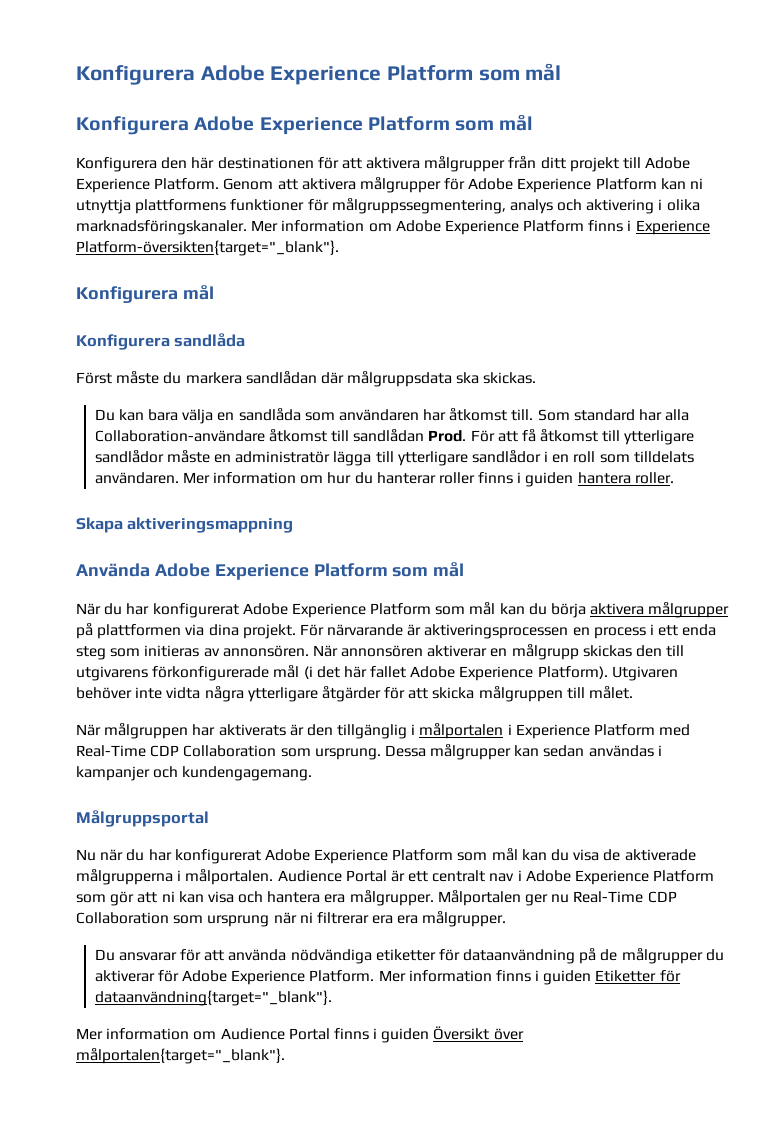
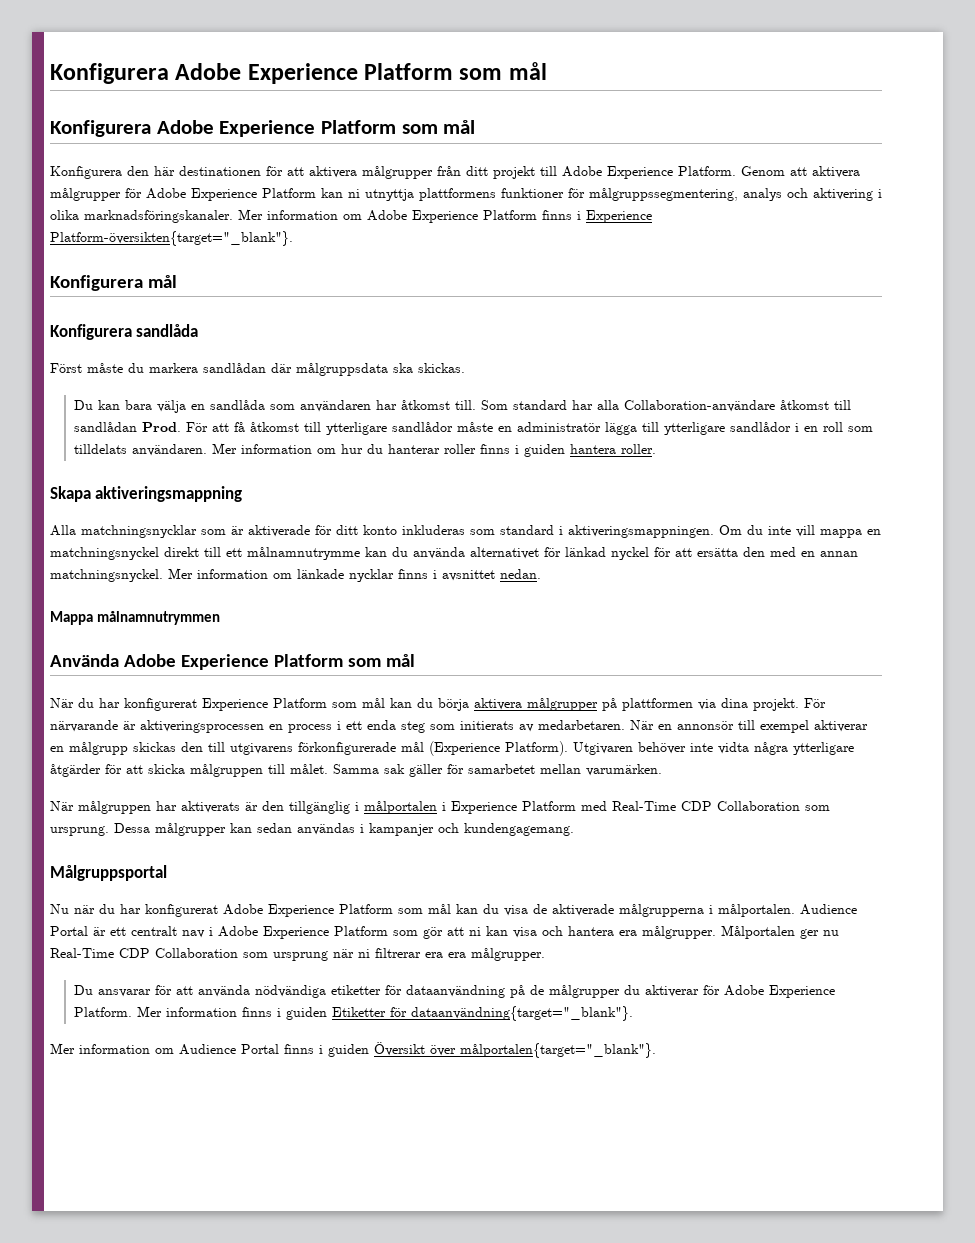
+ Alla matchningsnycklar som är aktiverade för ditt konto inkluderas som standard i aktiveringsmappningen. Om du inte vill mappa en matchningsnyckel direkt till ett målnamnutrymme kan du använda alternativet för länkad nyckel för att ersätta den med en annan matchningsnyckel. Mer information om länkade nycklar finns i avsnittet nedan.
+ Mappa målnamnutrymmen
- När du har konfigurerat Adobe Experience Platform som mål kan du börja aktivera målgrupper på plattformen via dina projekt.
+ När du har konfigurerat Experience Platform som mål kan du börja aktivera målgrupper på plattformen via dina projekt.
- För närvarande är aktiveringsprocessen en process i ett enda steg som initieras av annonsören. När annonsören aktiverar en målgrupp skickas den till utgivarens förkonfigurerade mål (i det här fallet Adobe Experience Platform).
+ För närvarande är aktiveringsprocessen en process i ett enda steg som initierats av medarbetaren. När en annonsör till exempel aktiverar en målgrupp skickas den till utgivarens förkonfigurerade mål (Experience Platform).
+ Samma sak gäller för samarbetet mellan varumärken.

